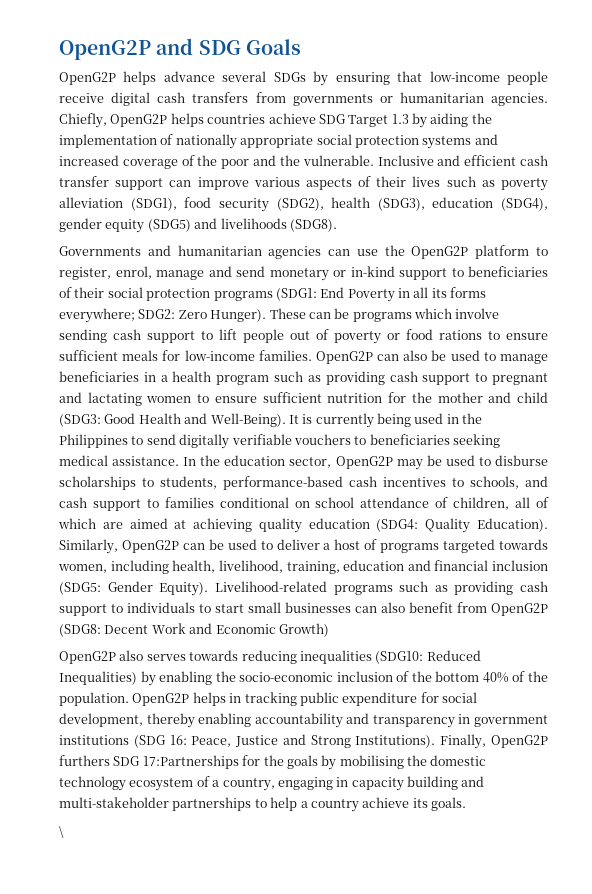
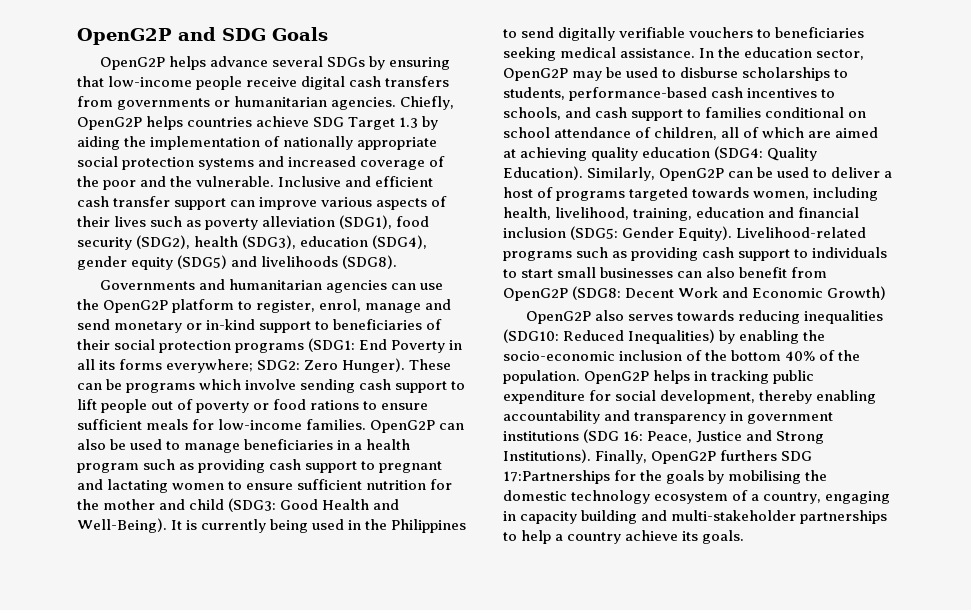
- \

